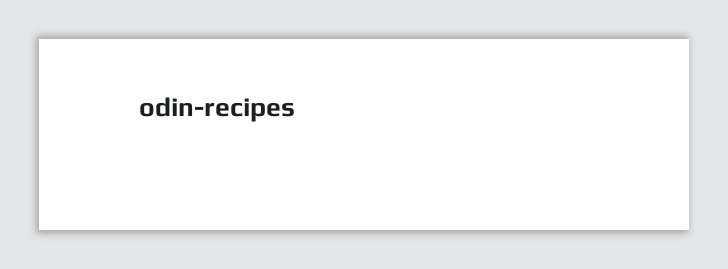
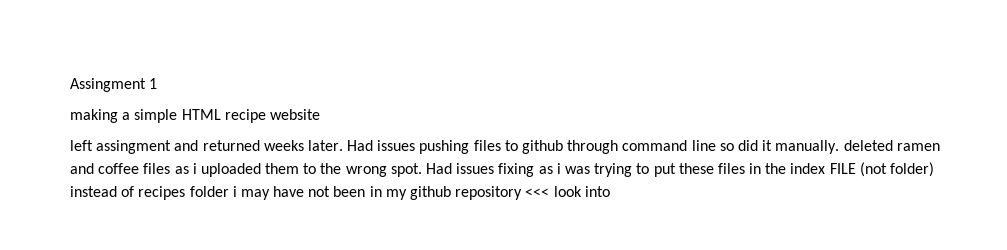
- odin-recipes
+ Assingment 1
+ making a simple HTML recipe website
+ left assingment and returned weeks later. Had issues pushing files to github through command line so did it manually. deleted ramen and coffee files as i uploaded them to the wrong spot. Had issues fixing as i was trying to put these files in the index FILE (not folder) instead of recipes folder i may have not been in my github repository <<< look into

